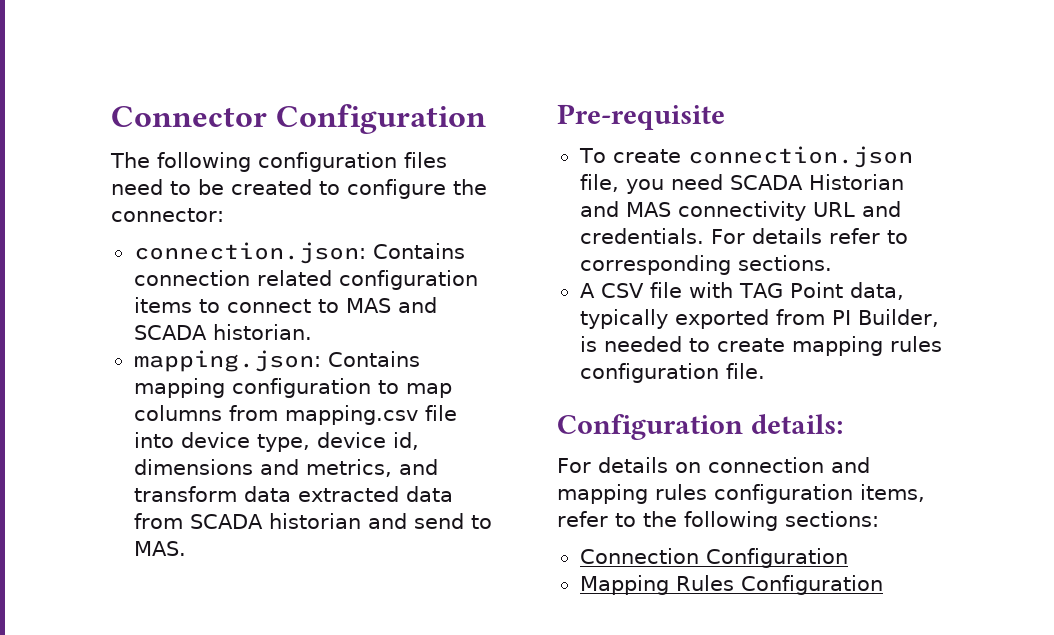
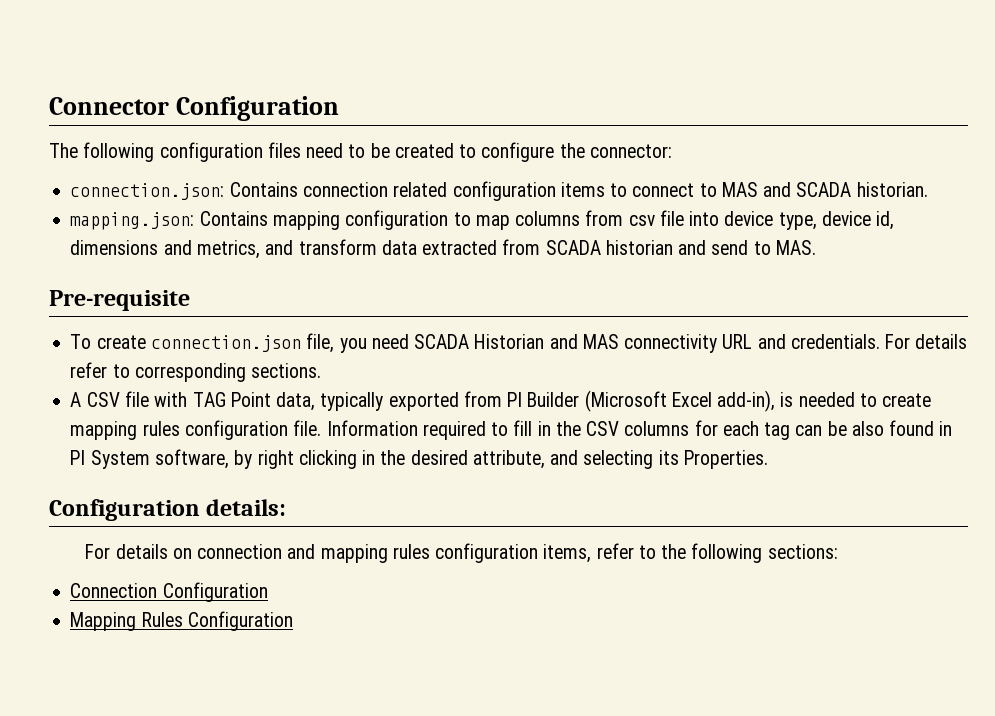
- mapping.json: Contains mapping configuration to map columns from mapping.csv file into device type, device id, dimensions and metrics, and transform data extracted data from SCADA historian and send to MAS.
+ mapping.json: Contains mapping configuration to map columns from csv file into device type, device id, dimensions and metrics, and transform data extracted from SCADA historian and send to MAS.
- A CSV file with TAG Point data, typically exported from PI Builder, is needed to create mapping rules configuration file.
+ A CSV file with TAG Point data, typically exported from PI Builder (Microsoft Excel add-in), is needed to create mapping rules configuration file. Information required to fill in the CSV columns for each tag can be also found in PI System software, by right clicking in the desired attribute, and selecting its Properties.

